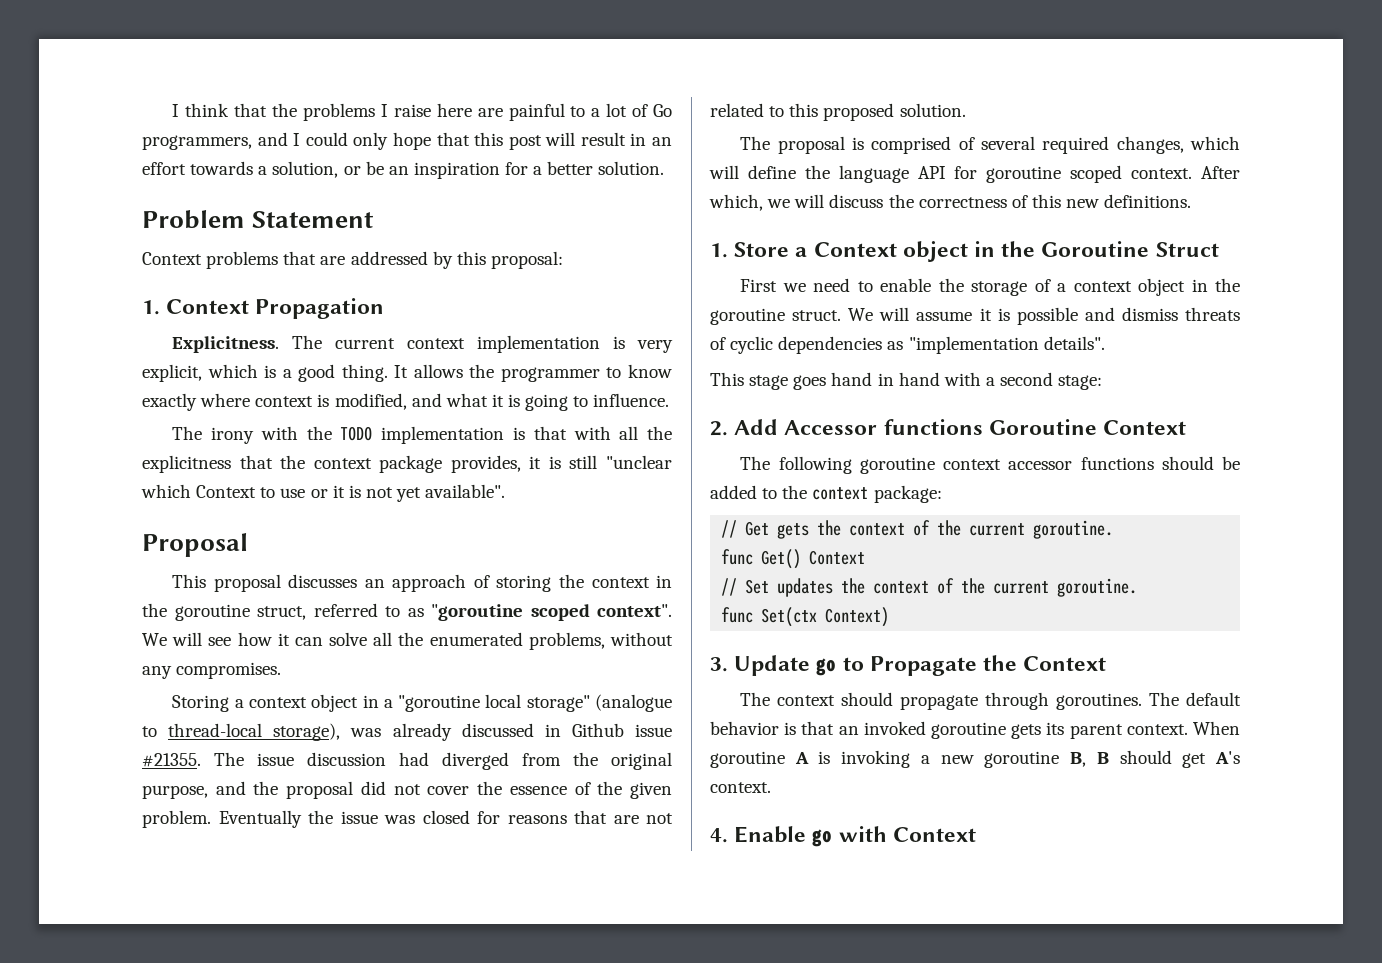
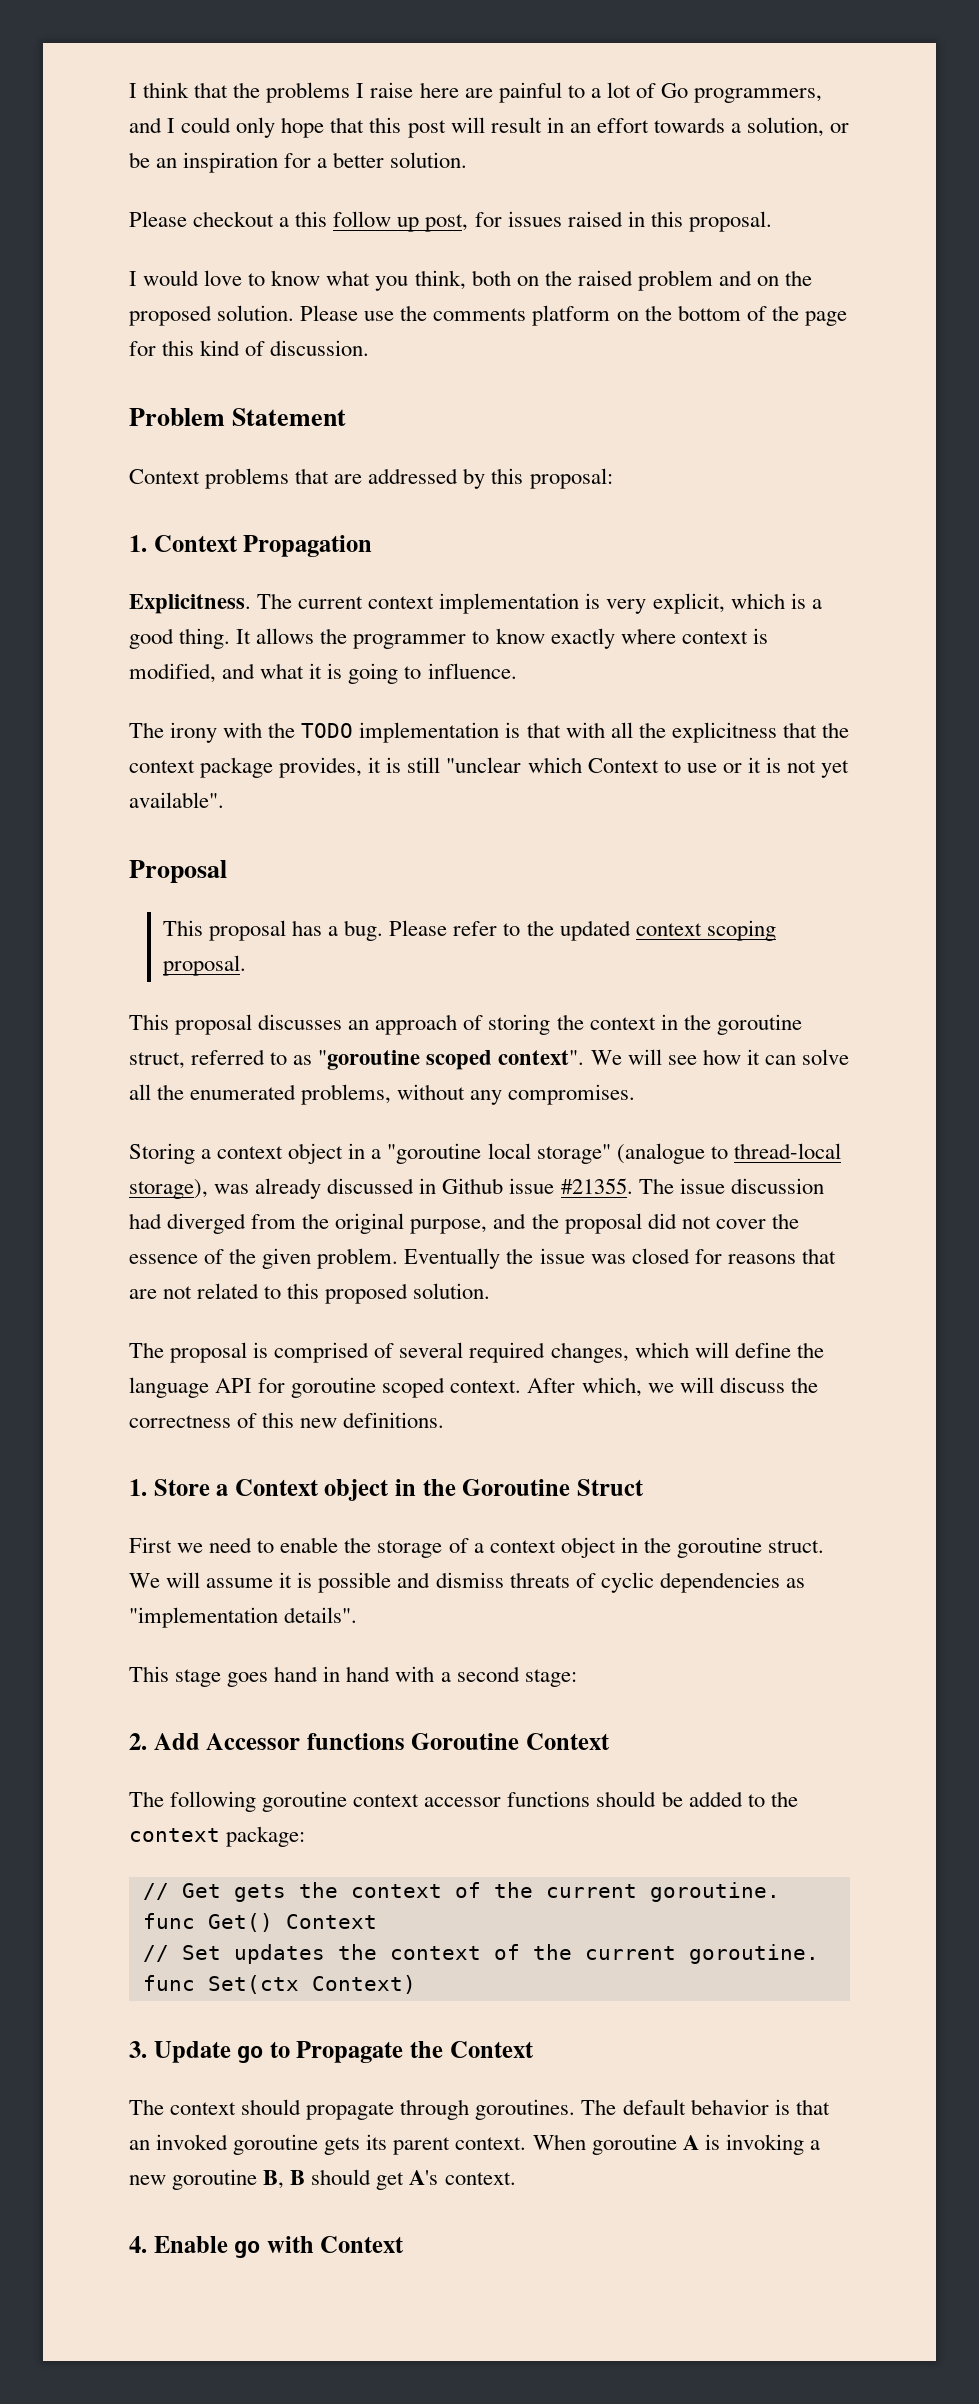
+ Please checkout a this follow up post, for issues raised in this proposal.
+ I would love to know what you think, both on the raised problem and on the proposed solution. Please use the comments platform on the bottom of the page for this kind of discussion.
+ This proposal has a bug. Please refer to the updated context scoping proposal.

